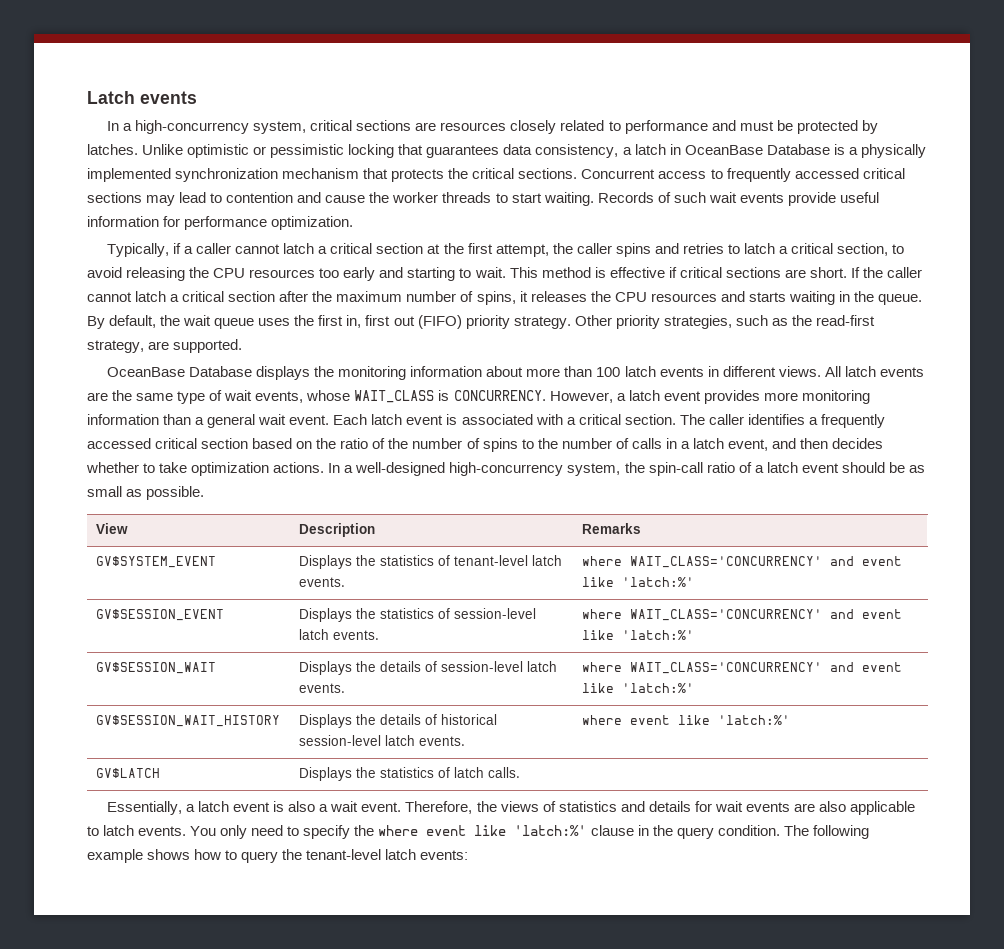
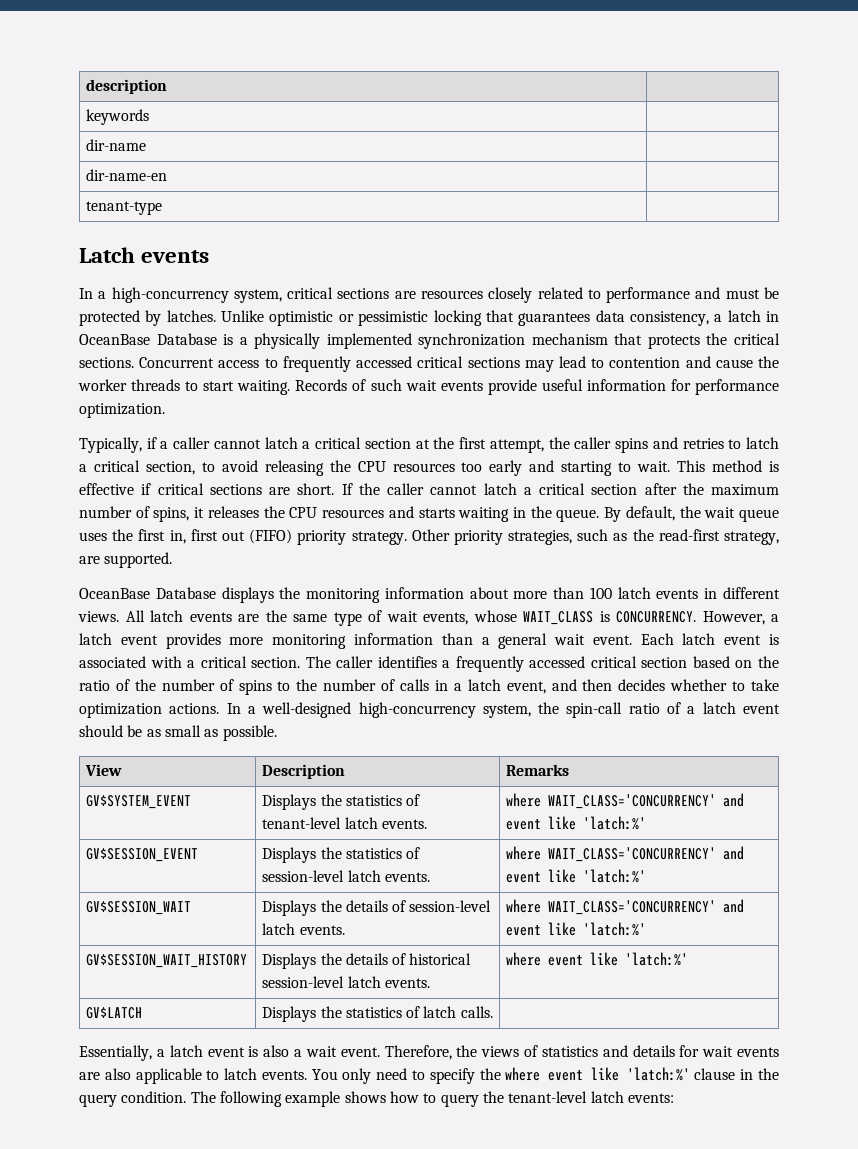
+ description |
+ keywords |
+ dir-name |
+ dir-name-en |
+ tenant-type |

